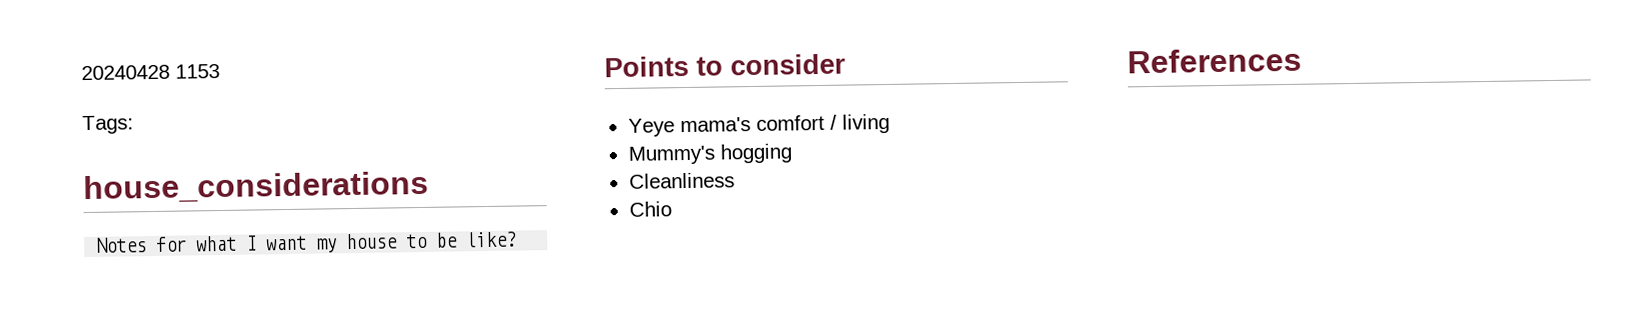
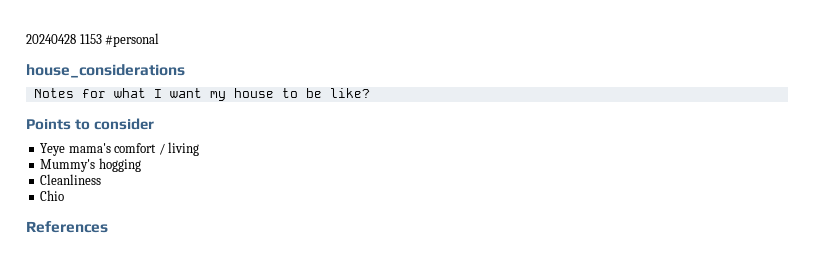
- 20240428 1153
- Tags:
+ 20240428 1153 #personal

